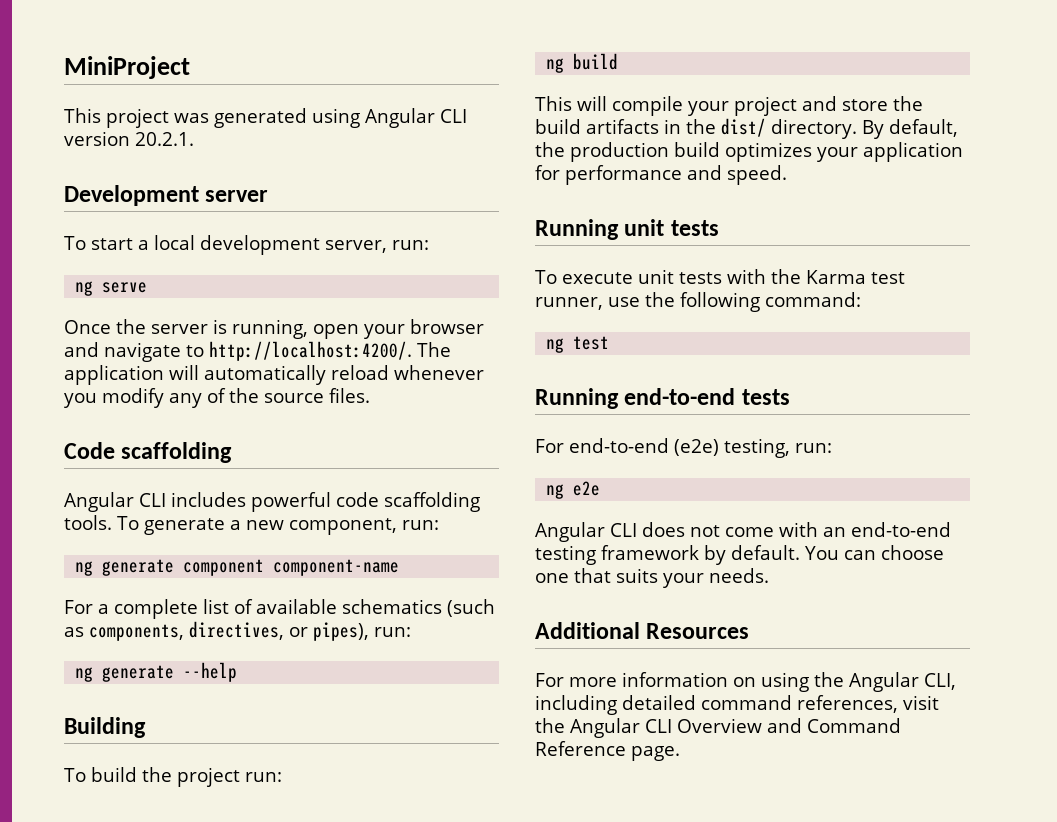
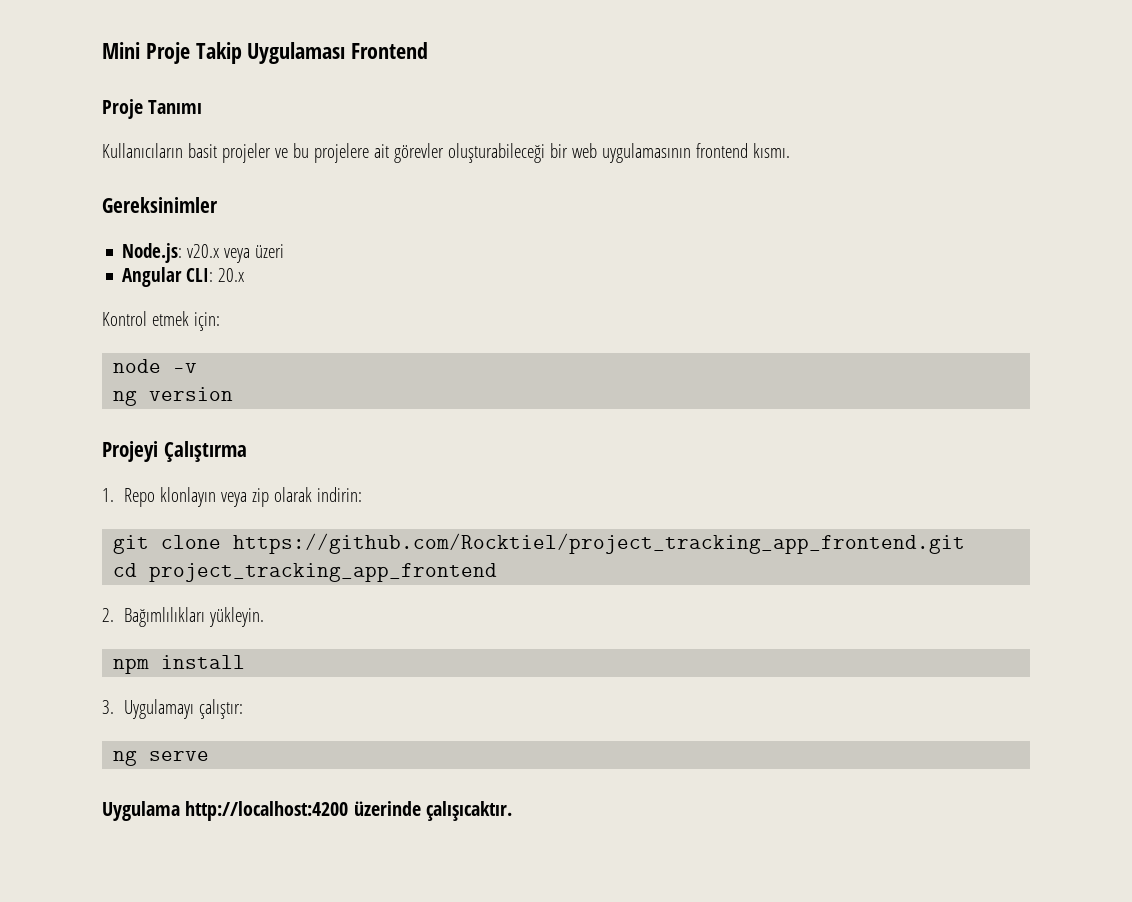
- MiniProject
- This project was generated using Angular CLI version 20.2.1.
- Development server
- To start a local development server, run:
+ Mini Proje Takip Uygulaması Frontend
+ Proje Tanımı
+ Kullanıcıların basit projeler ve bu projelere ait görevler oluşturabileceği bir web uygulamasının frontend kısmı.
+ Gereksinimler
+ Node.js: v20.x veya üzeri
+ Angular CLI: 20.x
+ Kontrol etmek için:
+ node -v
+ ng version
+ Projeyi Çalıştırma
+ 1. Repo klonlayın veya zip olarak indirin:
+ git clone https://github.com/Rocktiel/project_tracking_app_frontend.git
+ cd project_tracking_app_frontend
+ 2. Bağımlılıkları yükleyin.
+ npm install
+ 3. Uygulamayı çalıştır:
  ng serve
- Once the server is running, open your browser and navigate to http://localhost:4200/. The application will automatically reload whenever you modify any of the source files.
- Code scaffolding
- Angular CLI includes powerful code scaffolding tools. To generate a new component, run:
- ng generate component component-name
- For a complete list of available schematics (such as components, directives, or pipes), run:
- ng generate --help
- Building
- To build the project run:
- ng build
- This will compile your project and store the build artifacts in the dist/ directory. By default, the production build optimizes your application for performance and speed.
- Running unit tests
- To execute unit tests with the Karma test runner, use the following command:
- ng test
- Running end-to-end tests
- For end-to-end (e2e) testing, run:
- ng e2e
- Angular CLI does not come with an end-to-end testing framework by default. You can choose one that suits your needs.
- Additional Resources
- For more information on using the Angular CLI, including detailed command references, visit the Angular CLI Overview and Command Reference page.
+ Uygulama http://localhost:4200 üzerinde çalışıcaktır.

